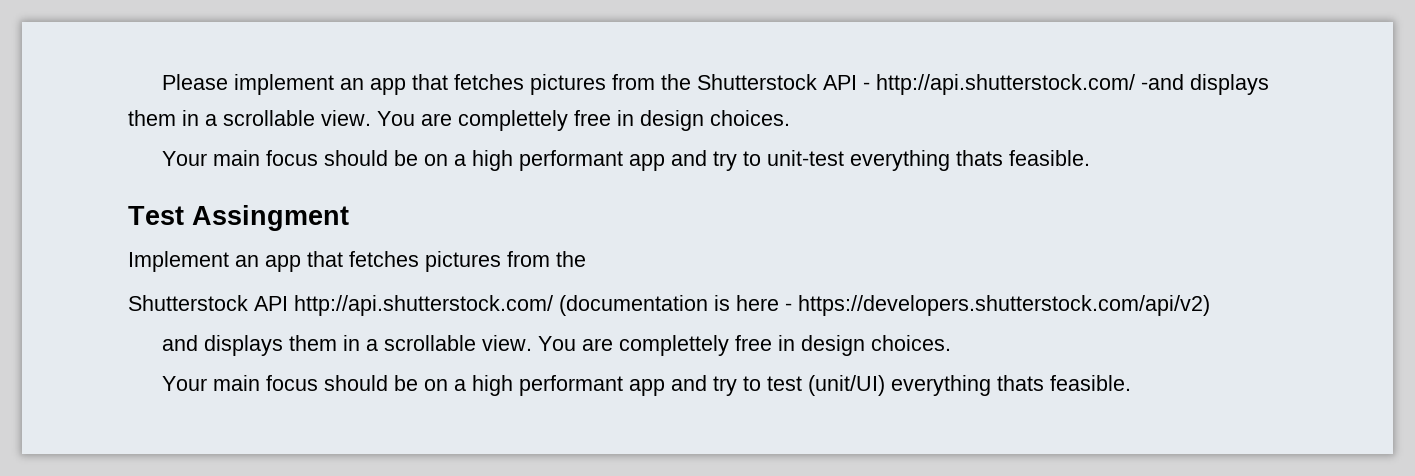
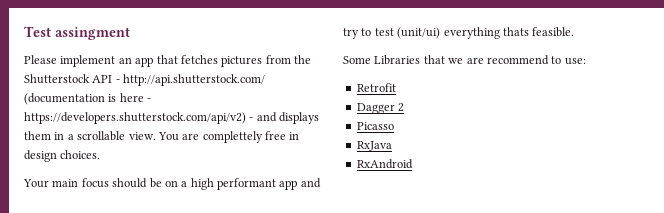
+ Test assingment
- Please implement an app that fetches pictures from the Shutterstock API - http://api.shutterstock.com/ -and displays them in a scrollable view. You are complettely free in design choices.
- Your main focus should be on a high performant app and try to unit-test everything thats feasible.
- Test Assingment
- Implement an app that fetches pictures from the
- Shutterstock API http://api.shutterstock.com/ (documentation is here - https://developers.shutterstock.com/api/v2)
- and displays them in a scrollable view.
+ Please implement an app that fetches pictures from the Shutterstock API - http://api.shutterstock.com/ (documentation is here - https://developers.shutterstock.com/api/v2) - and displays them in a scrollable view.
- Your main focus should be on a high performant app and try to test (unit/UI) everything thats feasible.
+ Your main focus should be on a high performant app and try to test (unit/ui) everything thats feasible.
+ Some Libraries that we are recommend to use:
+ Retrofit
+ Dagger 2
+ Picasso
+ RxJava
+ RxAndroid

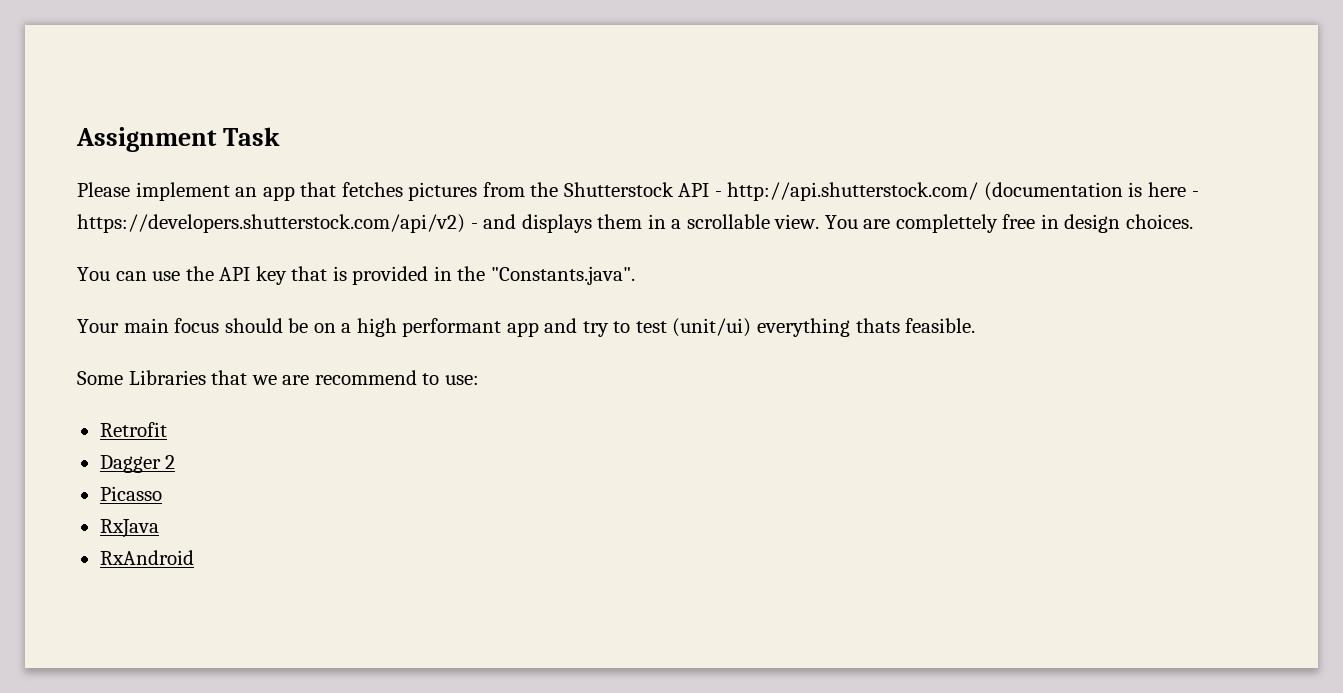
- Test assingment
+ Assignment Task
+ You can use the API key that is provided in the "Constants.java".

